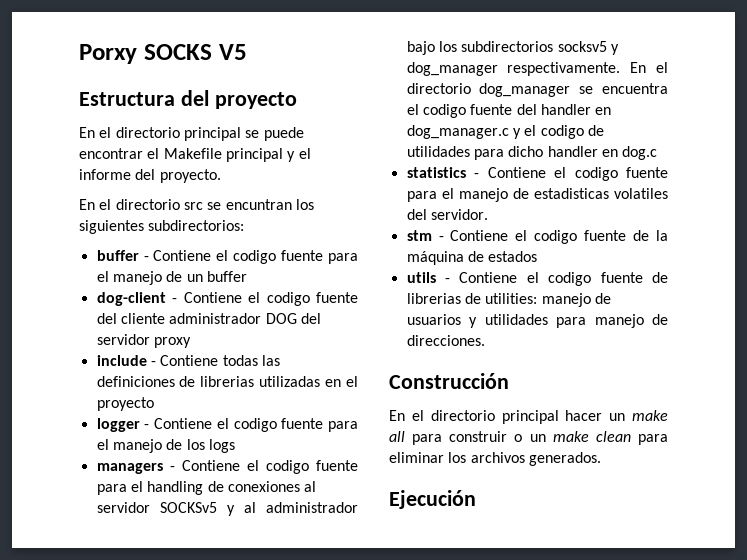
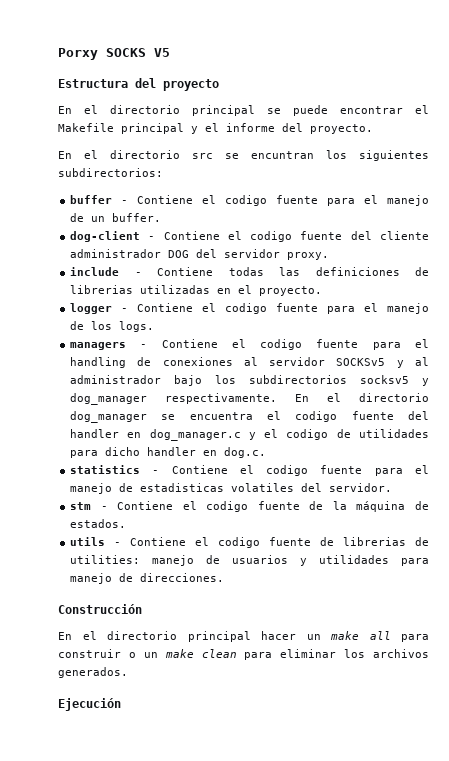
- buffer - Contiene el codigo fuente para el manejo de un buffer
+ buffer - Contiene el codigo fuente para el manejo de un buffer.
- dog-client - Contiene el codigo fuente del cliente administrador DOG del servidor proxy
+ dog-client - Contiene el codigo fuente del cliente administrador DOG del servidor proxy.
- include - Contiene todas las definiciones de librerias utilizadas en el proyecto
+ include - Contiene todas las definiciones de librerias utilizadas en el proyecto.
- logger - Contiene el codigo fuente para el manejo de los logs
+ logger - Contiene el codigo fuente para el manejo de los logs.
- En el directorio dog_manager se encuentra el codigo fuente del handler en dog_manager.c y el codigo de utilidades para dicho handler en dog.c
+ En el directorio dog_manager se encuentra el codigo fuente del handler en dog_manager.c y el codigo de utilidades para dicho handler en dog.c.
- stm - Contiene el codigo fuente de la máquina de estados
+ stm - Contiene el codigo fuente de la máquina de estados.

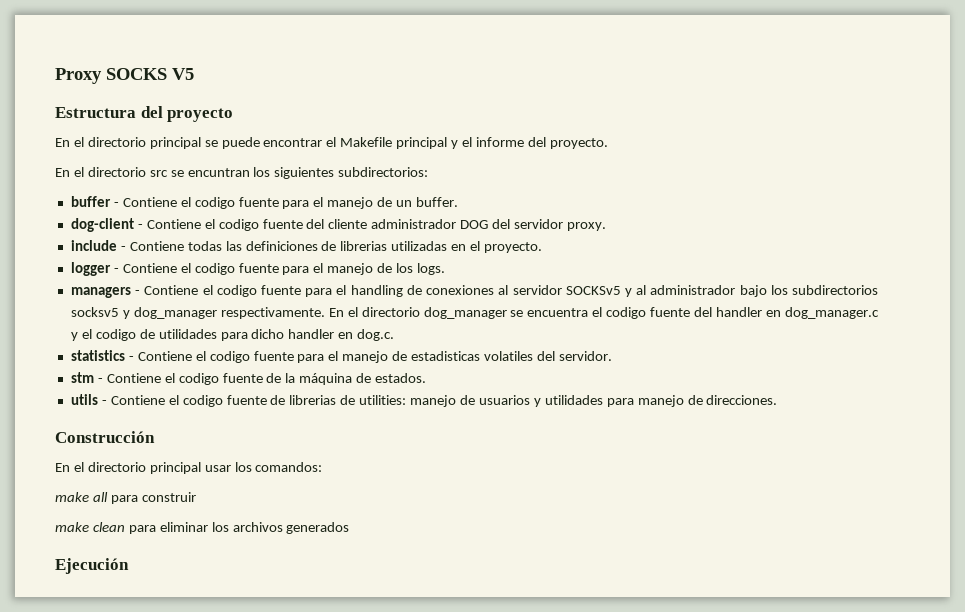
- Porxy SOCKS V5
+ Proxy SOCKS V5
- En el directorio principal hacer un make all para construir o un make clean para eliminar los archivos generados.
+ En el directorio principal usar los comandos:
+ make all para construir
+ make clean para eliminar los archivos generados

